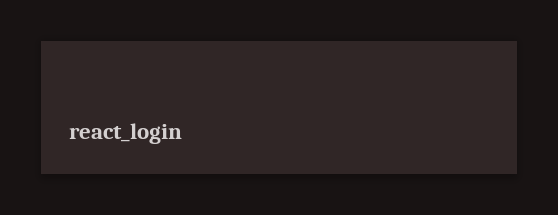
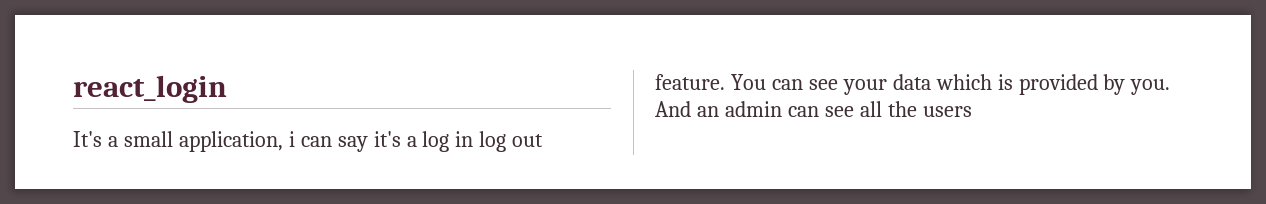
+ It's a small application, i can say it's a log in log out feature. You can see your data which is provided by you. And an admin can see all the users

